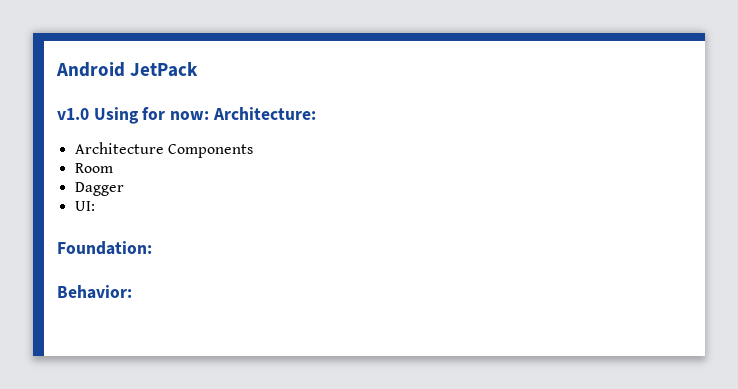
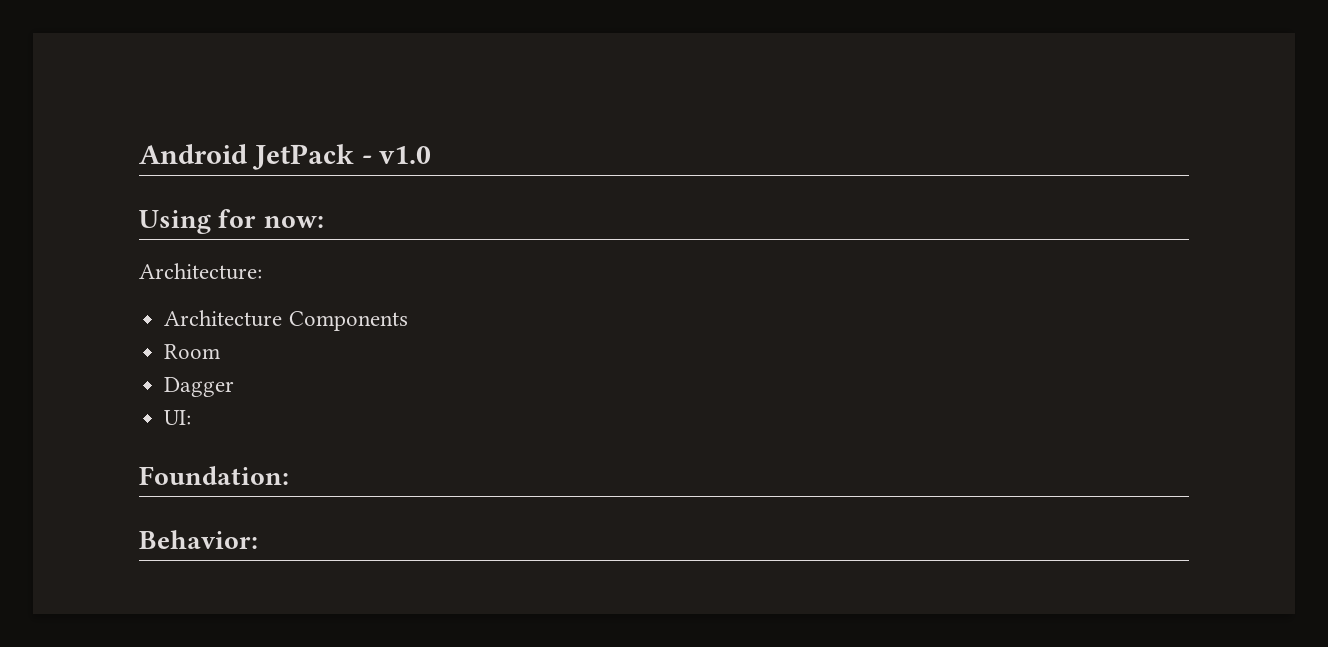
- Android JetPack
- v1.0 Using for now: Architecture:
+ Android JetPack - v1.0
+ Using for now:
+ Architecture:

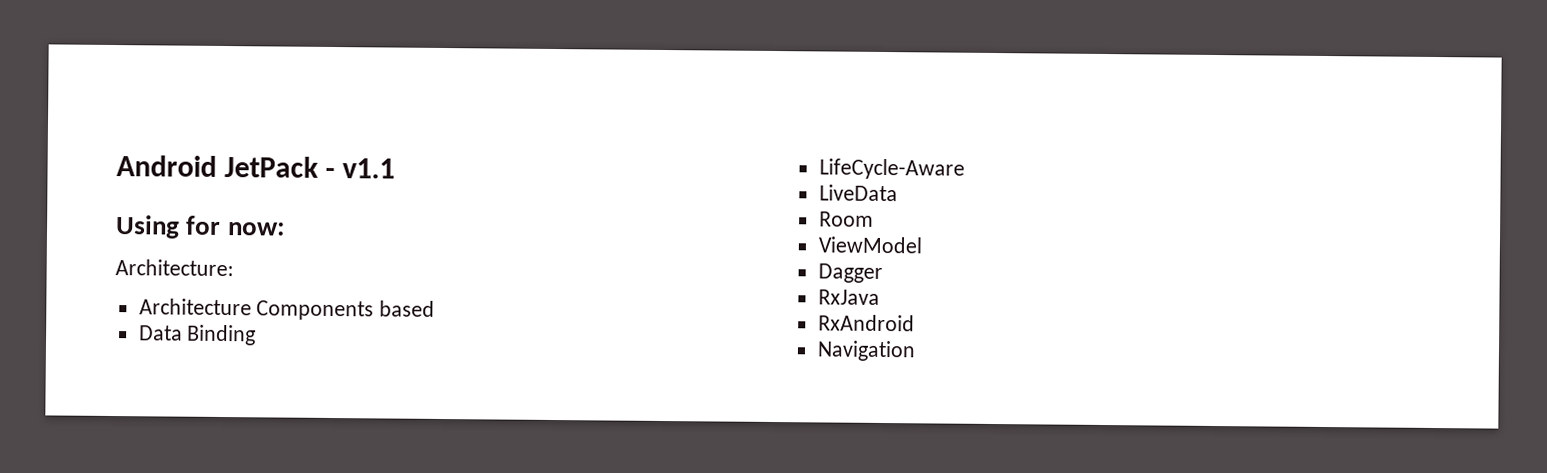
- Android JetPack - v1.0
+ Android JetPack - v1.1
- Architecture Components
+ Architecture Components based
+ Data Binding
+ LifeCycle-Aware
+ LiveData
+ ViewModel
- UI:
- Foundation:
- Behavior:
+ RxJava
+ RxAndroid
+ Navigation

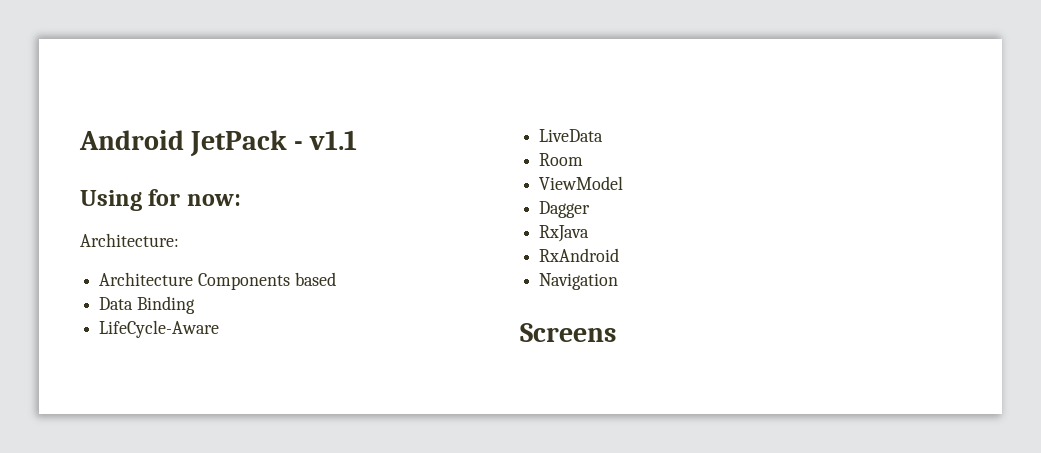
+ Screens

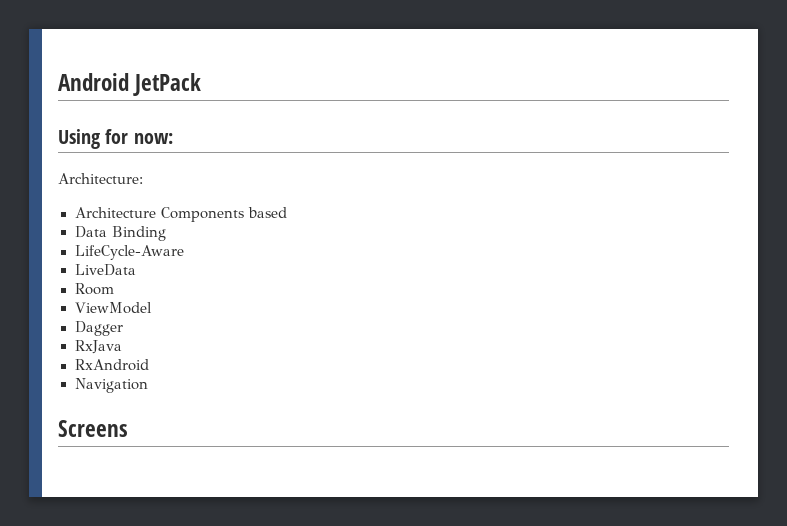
- Android JetPack - v1.1
+ Android JetPack

